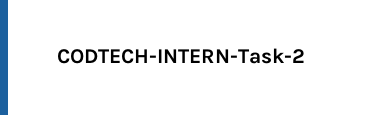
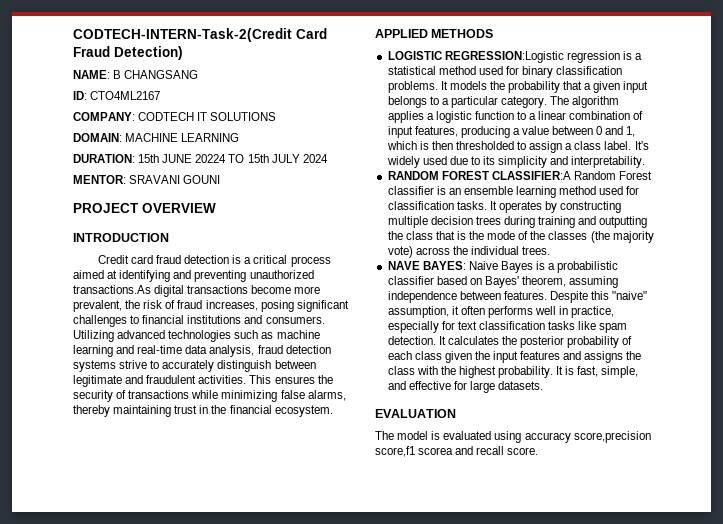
- CODTECH-INTERN-Task-2
+ CODTECH-INTERN-Task-2(Credit Card Fraud Detection)
+ NAME: B CHANGSANG
+ ID: CTO4ML2167
+ COMPANY: CODTECH IT SOLUTIONS
+ DOMAIN: MACHINE LEARNING
+ DURATION: 15th JUNE 20224 TO 15th JULY 2024
+ MENTOR: SRAVANI GOUNI
+ PROJECT OVERVIEW
+ INTRODUCTION
+ Credit card fraud detection is a critical process aimed at identifying and preventing unauthorized transactions.As digital transactions become more prevalent, the risk of fraud increases, posing significant challenges to financial institutions and consumers. Utilizing advanced technologies such as machine learning and real-time data analysis, fraud detection systems strive to accurately distinguish between legitimate and fraudulent activities. This ensures the security of transactions while minimizing false alarms, thereby maintaining trust in the financial ecosystem.
+ APPLIED METHODS
+ LOGISTIC REGRESSION:Logistic regression is a statistical method used for binary classification problems. It models the probability that a given input belongs to a particular category. The algorithm applies a logistic function to a linear combination of input features, producing a value between 0 and 1, which is then thresholded to assign a class label. It's widely used due to its simplicity and interpretability.
+ RANDOM FOREST CLASSIFIER:A Random Forest classifier is an ensemble learning method used for classification tasks. It operates by constructing multiple decision trees during training and outputting the class that is the mode of the classes (the majority vote) across the individual trees.
+ NAVE BAYES: Naive Bayes is a probabilistic classifier based on Bayes' theorem, assuming independence between features. Despite this "naive" assumption, it often performs well in practice, especially for text classification tasks like spam detection. It calculates the posterior probability of each class given the input features and assigns the class with the highest probability. It is fast, simple, and effective for large datasets.
+ EVALUATION
+ The model is evaluated using accuracy score,precision score,f1 scorea and recall score.

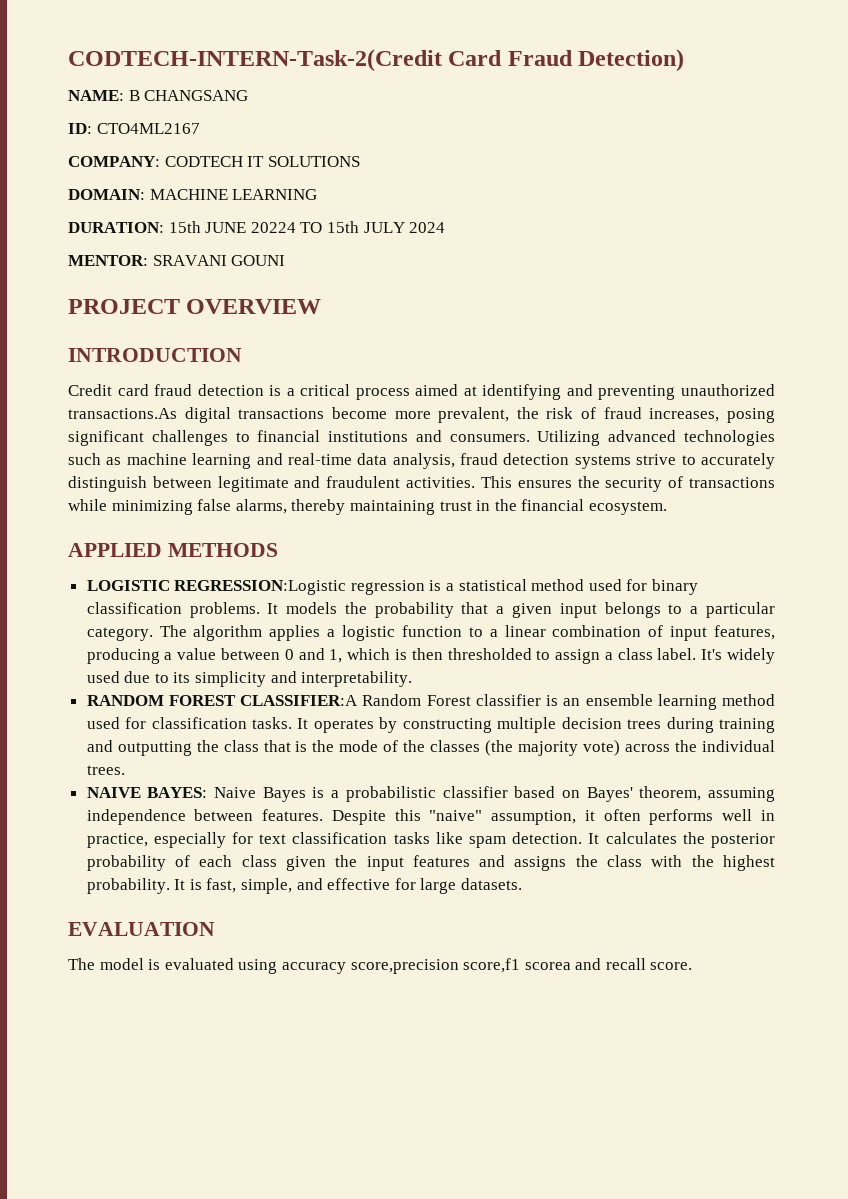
- NAVE BAYES: Naive Bayes is a probabilistic classifier based on Bayes' theorem, assuming independence between features.
+ NAIVE BAYES: Naive Bayes is a probabilistic classifier based on Bayes' theorem, assuming independence between features.

